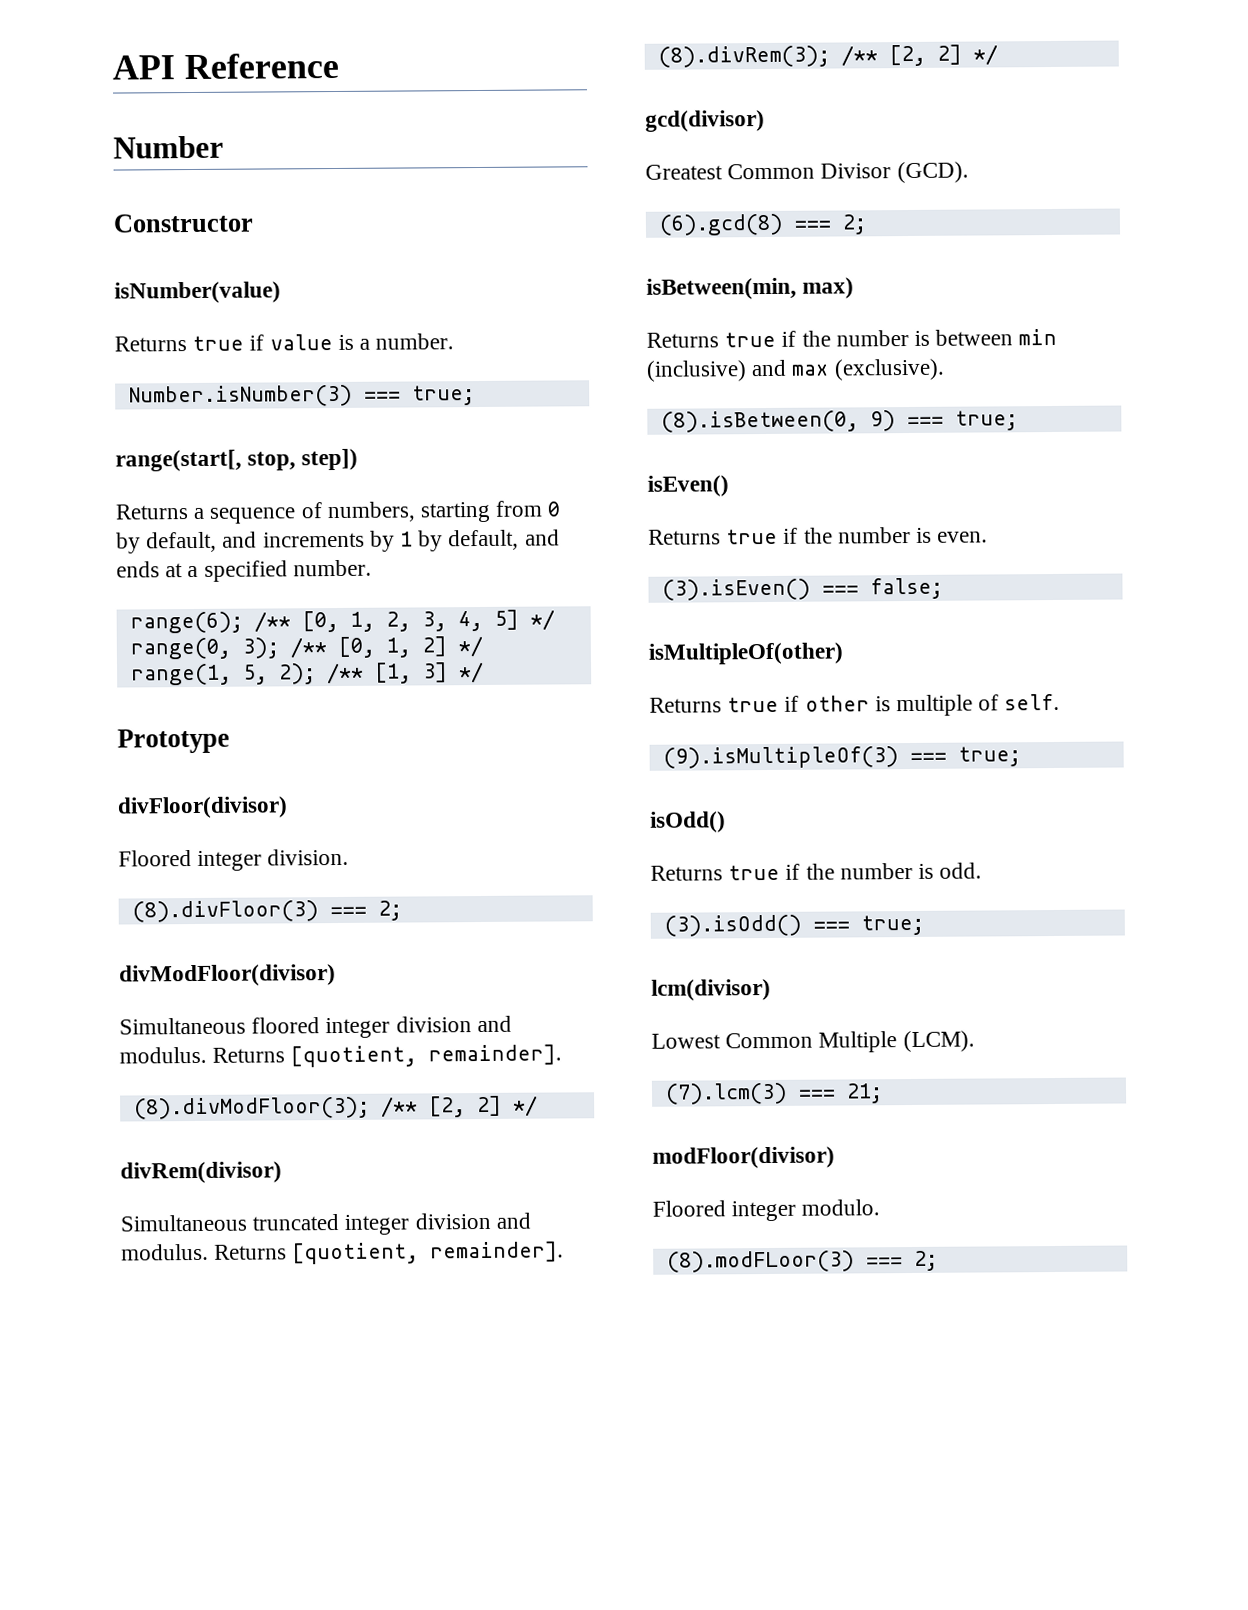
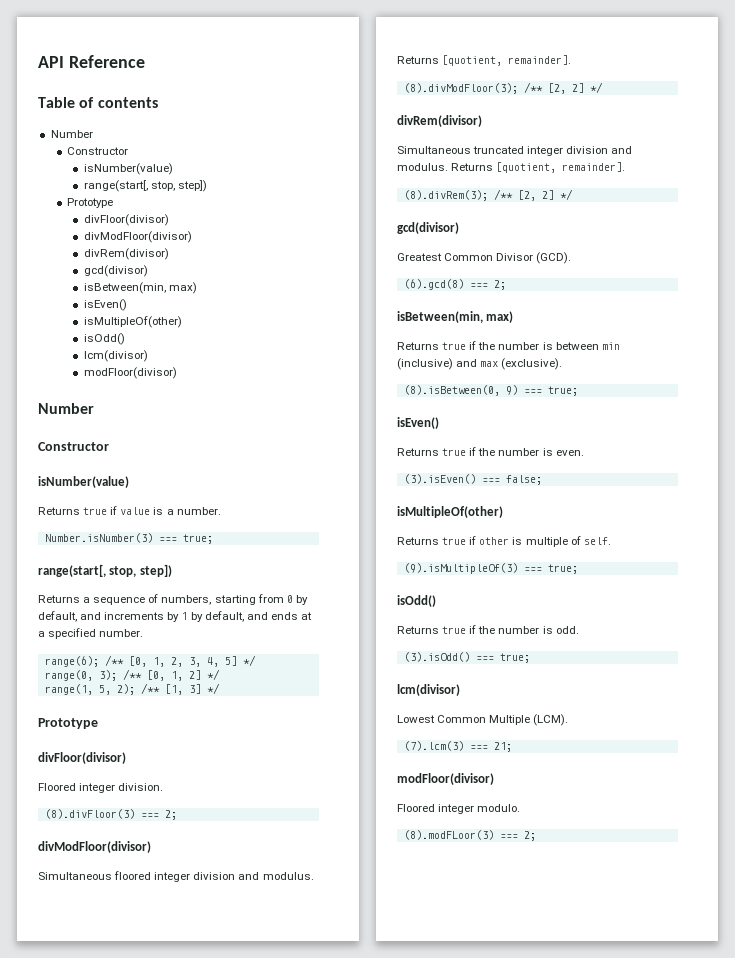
+ Table of contents
+ Number
+ Constructor
+ isNumber(value)
+ range(start[, stop, step])
+ Prototype
+ divFloor(divisor)
+ divModFloor(divisor)
+ divRem(divisor)
+ gcd(divisor)
+ isBetween(min, max)
+ isEven()
+ isMultipleOf(other)
+ isOdd()
+ lcm(divisor)
+ modFloor(divisor)

